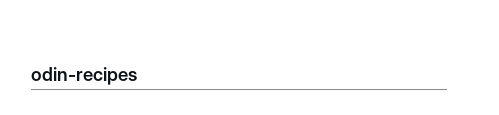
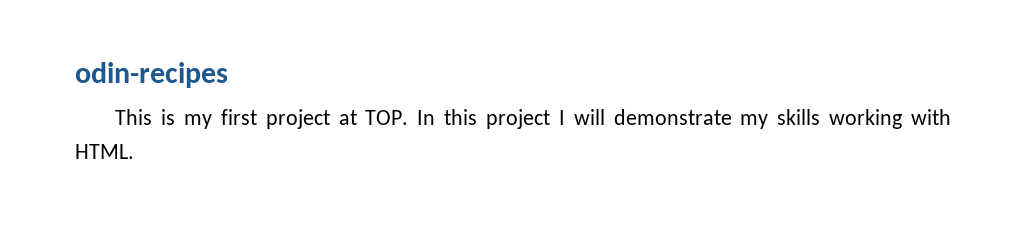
+ This is my first project at TOP. In this project I will demonstrate my skills working with HTML.

